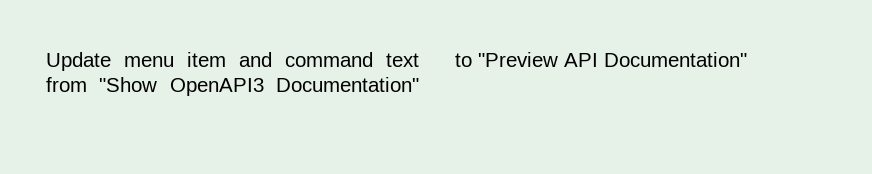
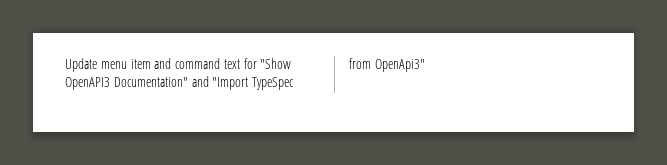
- Update menu item and command text from "Show OpenAPI3 Documentation" to "Preview API Documentation"
+ Update menu item and command text for "Show OpenAPI3 Documentation" and "Import TypeSpec from OpenApi3"

